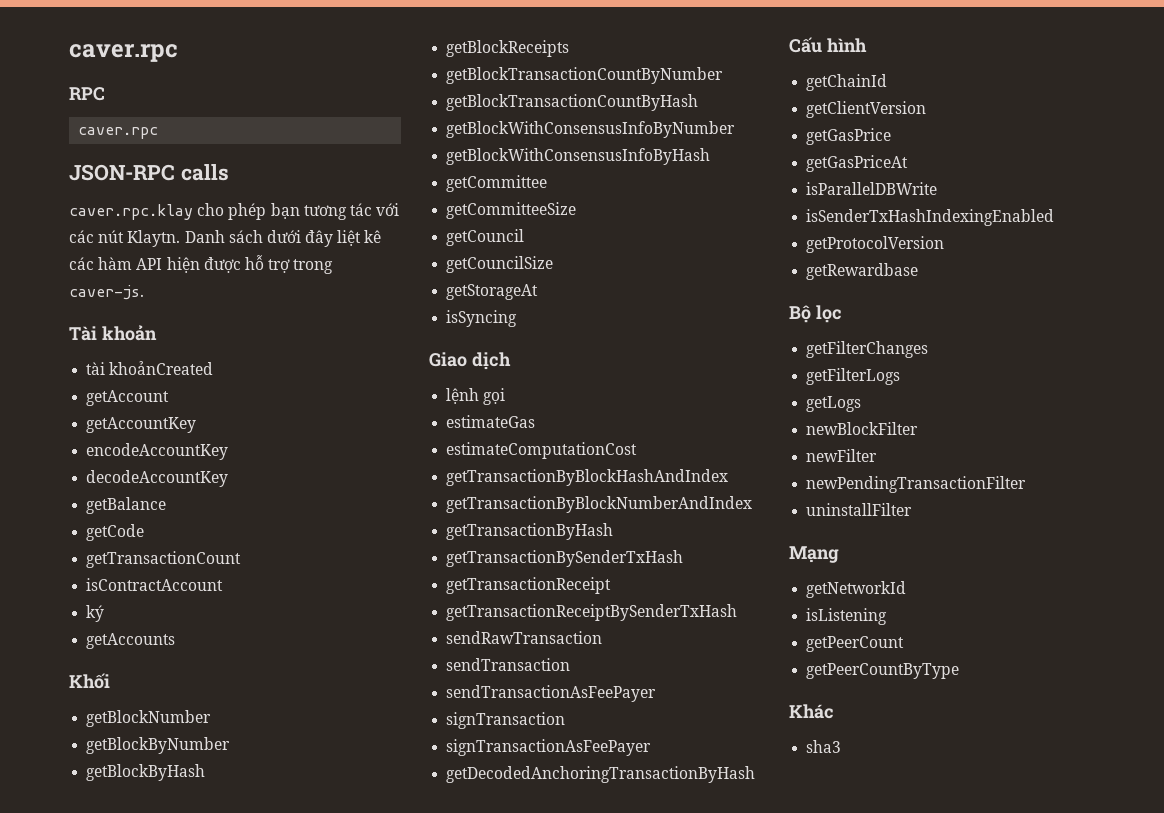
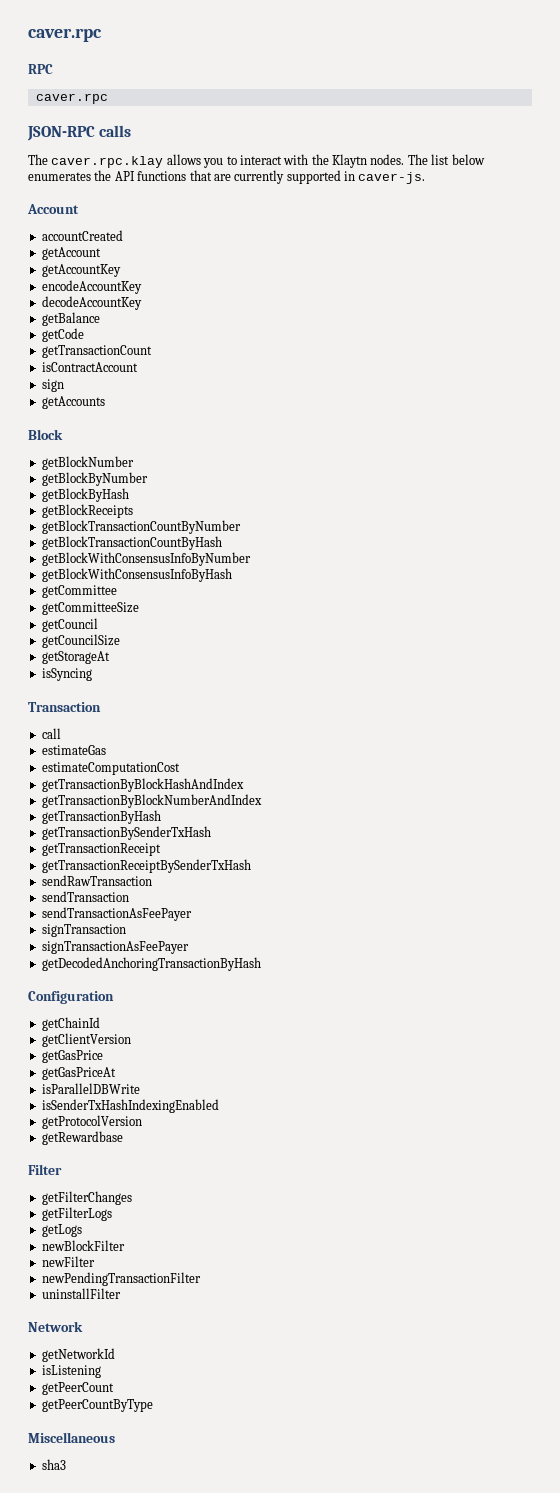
- caver.rpc.klay cho phép bạn tương tác với các nút Klaytn. Danh sách dưới đây liệt kê các hàm API hiện được hỗ trợ trong caver-js.
- Tài khoản
- tài khoảnCreated
+ The caver.rpc.klay allows you to interact with the Klaytn nodes. The list below enumerates the API functions that are currently supported in caver-js.
+ Account
+ accountCreated
- ký
+ sign
- Khối
+ Block
- Giao dịch
- lệnh gọi
+ Transaction
+ call
- Cấu hình
+ Configuration
- Bộ lọc
+ Filter
- Mạng
+ Network
- Khác
+ Miscellaneous

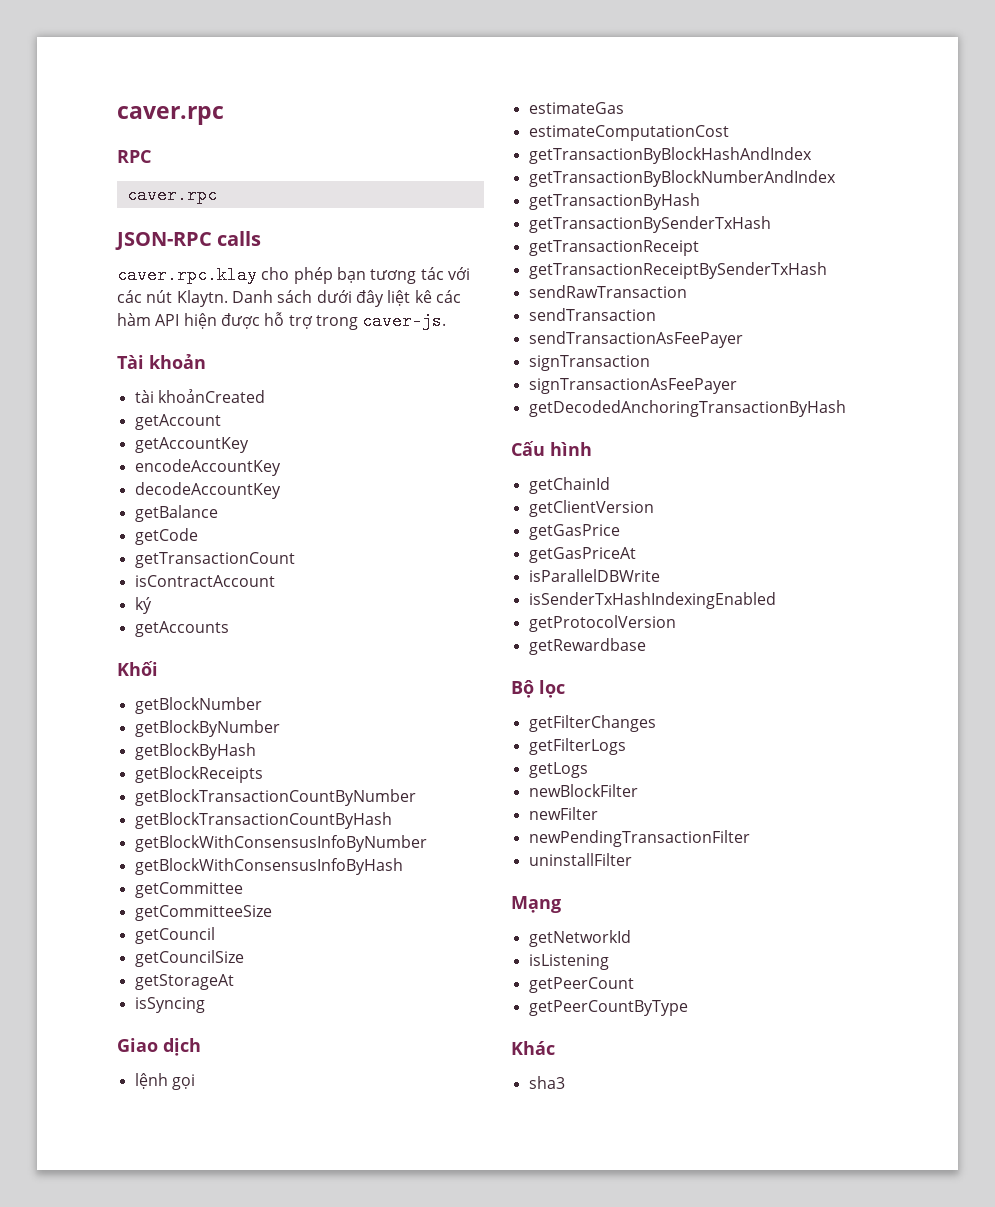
- The caver.rpc.klay allows you to interact with the Klaytn nodes. The list below enumerates the API functions that are currently supported in caver-js.
- Account
- accountCreated
+ caver.rpc.klay cho phép bạn tương tác với các nút Klaytn. Danh sách dưới đây liệt kê các hàm API hiện được hỗ trợ trong caver-js.
+ Tài khoản
+ tài khoảnCreated
- sign
+ ký
- Block
+ Khối
- Transaction
- call
+ Giao dịch
+ lệnh gọi
- Configuration
+ Cấu hình
- Filter
+ Bộ lọc
- Network
+ Mạng
- Miscellaneous
+ Khác

